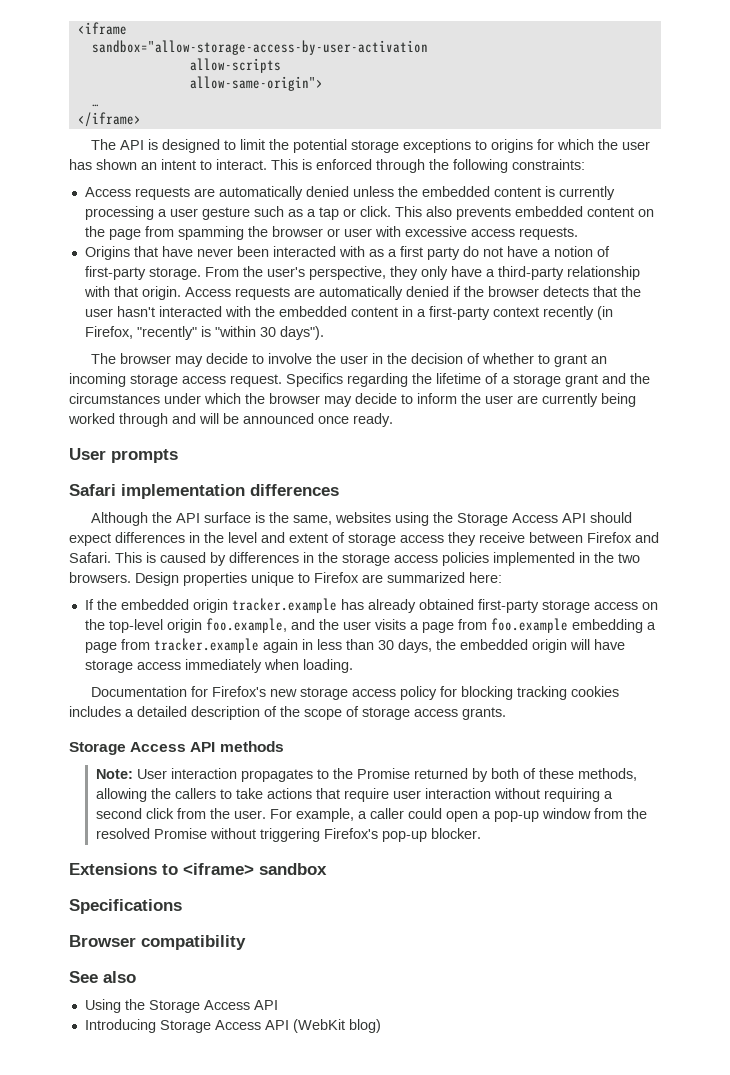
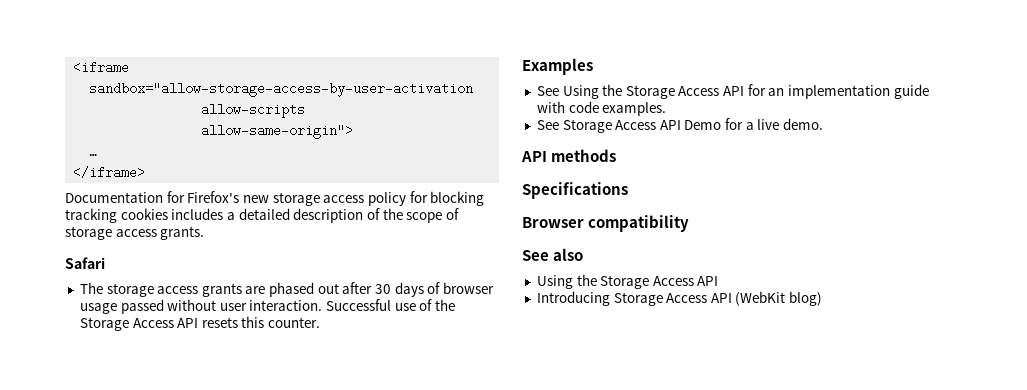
- The API is designed to limit the potential storage exceptions to origins for which the user has shown an intent to interact. This is enforced through the following constraints:
- Access requests are automatically denied unless the embedded content is currently processing a user gesture such as a tap or click. This also prevents embedded content on the page from spamming the browser or user with excessive access requests.
- Origins that have never been interacted with as a first party do not have a notion of first-party storage. From the user's perspective, they only have a third-party relationship with that origin. Access requests are automatically denied if the browser detects that the user hasn't interacted with the embedded content in a first-party context recently (in Firefox, "recently" is "within 30 days").
- The browser may decide to involve the user in the decision of whether to grant an incoming storage access request. Specifics regarding the lifetime of a storage grant and the circumstances under which the browser may decide to inform the user are currently being worked through and will be announced once ready.
- User prompts
- Safari implementation differences
- Although the API surface is the same, websites using the Storage Access API should expect differences in the level and extent of storage access they receive between Firefox and Safari. This is caused by differences in the storage access policies implemented in the two browsers. Design properties unique to Firefox are summarized here:
- If the embedded origin tracker.example has already obtained first-party storage access on the top-level origin foo.example, and the user visits a page from foo.example embedding a page from tracker.example again in less than 30 days, the embedded origin will have storage access immediately when loading.
- Storage Access API methods
- Note: User interaction propagates to the Promise returned by both of these methods, allowing the callers to take actions that require user interaction without requiring a second click from the user. For example, a caller could open a pop-up window from the resolved Promise without triggering Firefox's pop-up blocker.
- Extensions to <iframe> sandbox
+ Safari
+ The storage access grants are phased out after 30 days of browser usage passed without user interaction. Successful use of the Storage Access API resets this counter.
+ Examples
+ See Using the Storage Access API for an implementation guide with code examples.
+ See Storage Access API Demo for a live demo.
+ API methods

